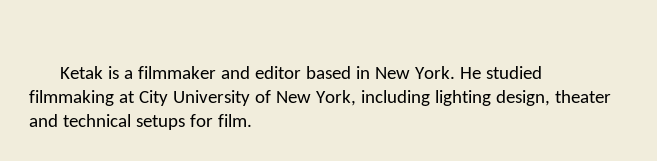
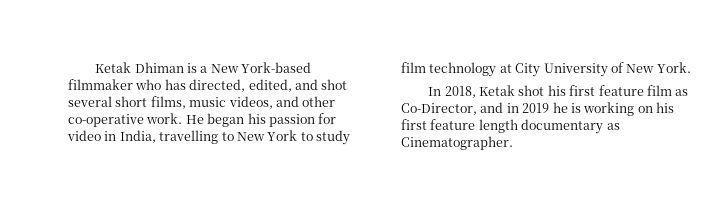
- Ketak is a filmmaker and editor based in New York. He studied filmmaking at City University of New York, including lighting design, theater and technical setups for film.
+ Ketak Dhiman is a New York-based filmmaker who has directed, edited, and shot several short films, music videos, and other co-operative work. He began his passion for video in India, travelling to New York to study film technology at City University of New York.
+ In 2018, Ketak shot his first feature film as Co-Director, and in 2019 he is working on his first feature length documentary as Cinematographer.

